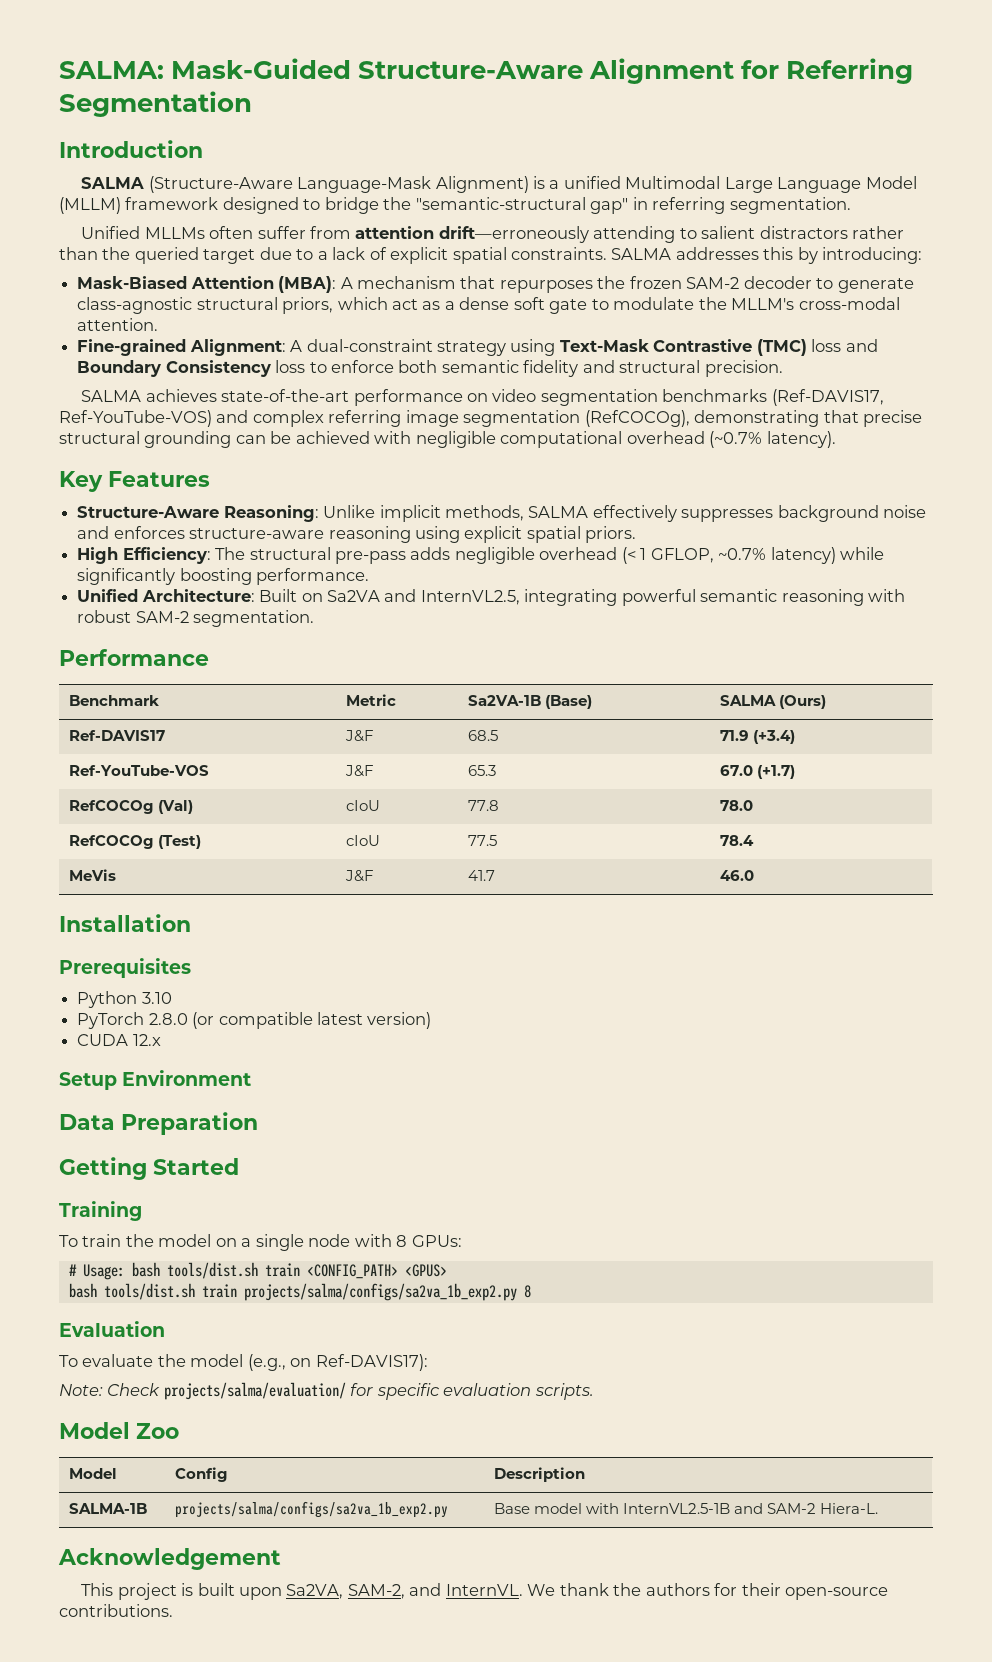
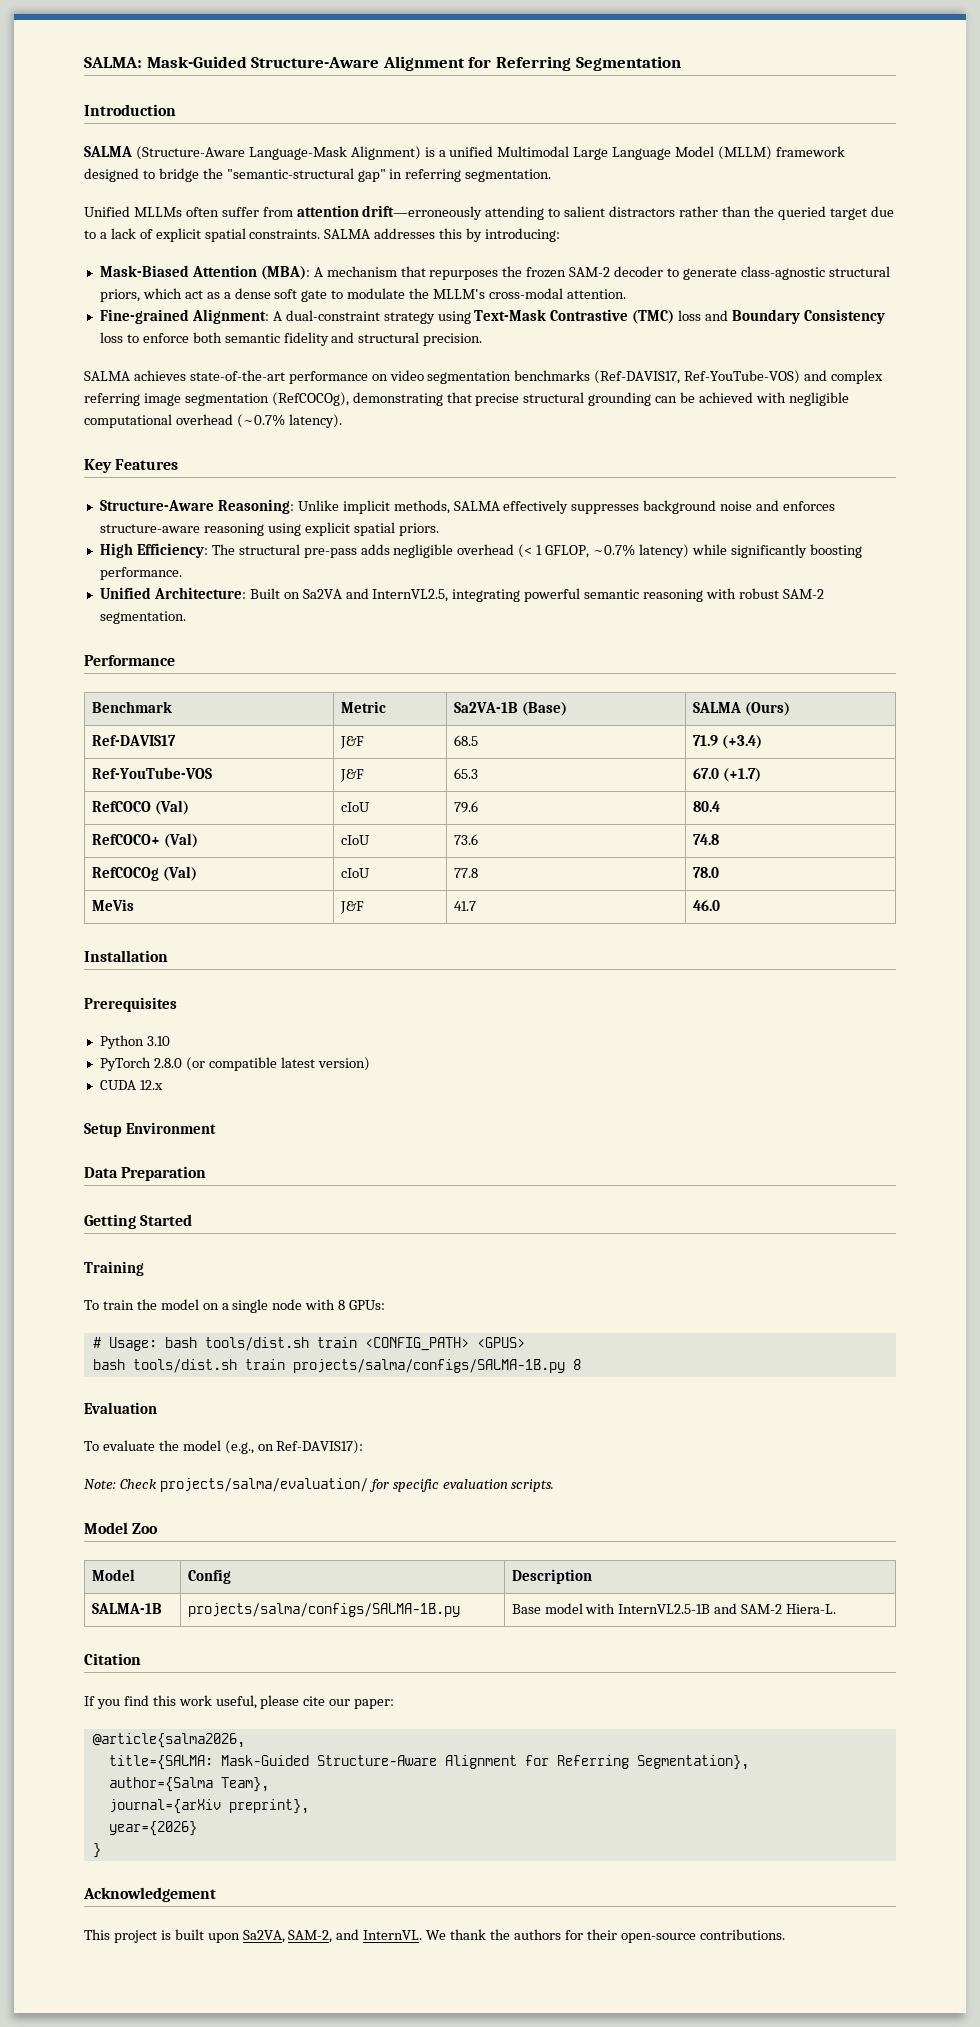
+ RefCOCO (Val) | cIoU | 79.6 | 80.4
+ RefCOCO+ (Val) | cIoU | 73.6 | 74.8
- RefCOCOg (Test) | cIoU | 77.5 | 78.4
- bash tools/dist.sh train projects/salma/configs/sa2va_1b_exp2.py 8
+ bash tools/dist.sh train projects/salma/configs/SALMA-1B.py 8
- SALMA-1B | projects/salma/configs/sa2va_1b_exp2.py | Base model with InternVL2.5-1B and SAM-2 Hiera-L.
+ SALMA-1B | projects/salma/configs/SALMA-1B.py | Base model with InternVL2.5-1B and SAM-2 Hiera-L.
+ Citation
+ If you find this work useful, please cite our paper:
+ @article{salma2026,
+ title={SALMA: Mask-Guided Structure-Aware Alignment for Referring Segmentation},
+ author={Salma Team},
+ journal={arXiv preprint},
+ year={2026}
+ }

